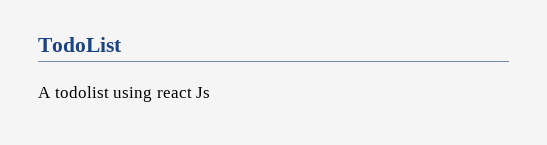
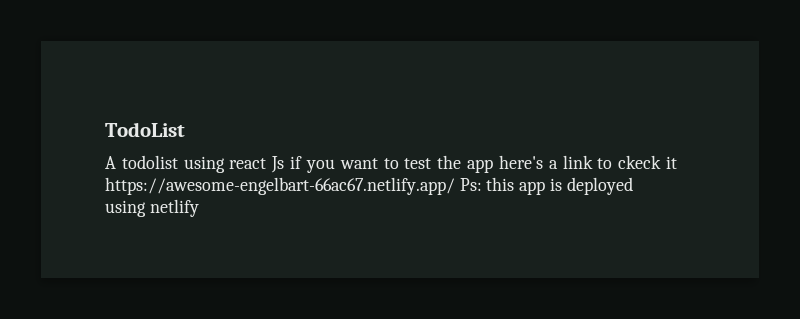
- A todolist using react Js
+ A todolist using react Js if you want to test the app here's a link to ckeck it https://awesome-engelbart-66ac67.netlify.app/ Ps: this app is deployed using netlify

